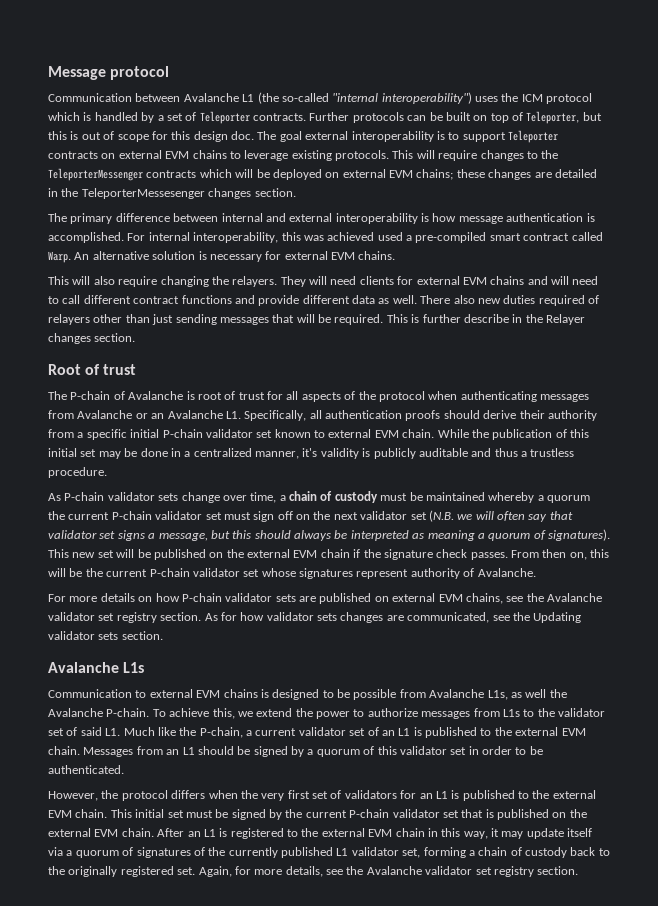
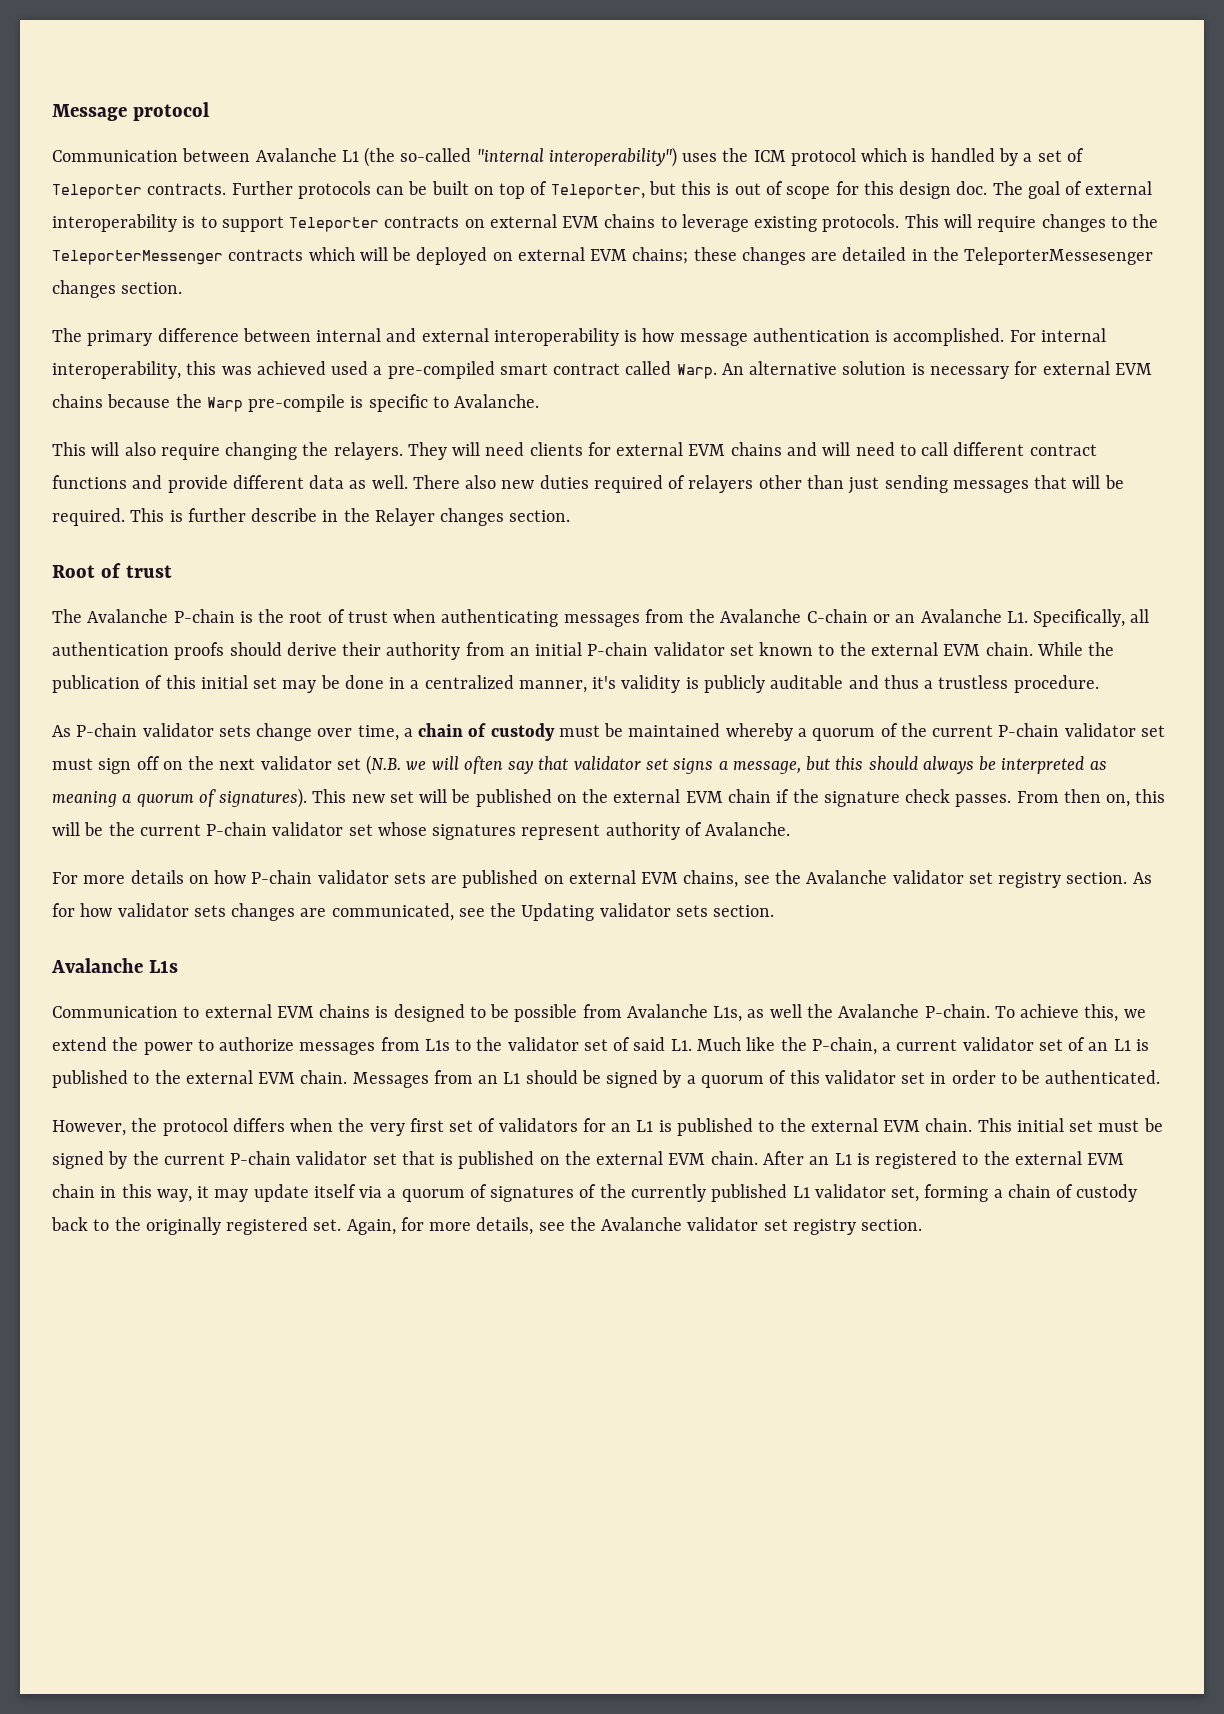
- The goal external interoperability is to support Teleporter contracts on external EVM chains to leverage existing protocols.
+ The goal of external interoperability is to support Teleporter contracts on external EVM chains to leverage existing protocols.
- An alternative solution is necessary for external EVM chains.
+ An alternative solution is necessary for external EVM chains because the Warp pre-compile is specific to Avalanche.
- The P-chain of Avalanche is root of trust for all aspects of the protocol when authenticating messages from Avalanche or an Avalanche L1. Specifically, all authentication proofs should derive their authority from a specific initial P-chain validator set known to external EVM chain.
+ The Avalanche P-chain is the root of trust when authenticating messages from the Avalanche C-chain or an Avalanche L1. Specifically, all authentication proofs should derive their authority from an initial P-chain validator set known to the external EVM chain.
- As P-chain validator sets change over time, a chain of custody must be maintained whereby a quorum the current P-chain validator set must sign off on the next validator set (N.B. we will often say that validator set signs a message, but this should always be interpreted as meaning a quorum of signatures).
+ As P-chain validator sets change over time, a chain of custody must be maintained whereby a quorum of the current P-chain validator set must sign off on the next validator set (N.B. we will often say that validator set signs a message, but this should always be interpreted as meaning a quorum of signatures).

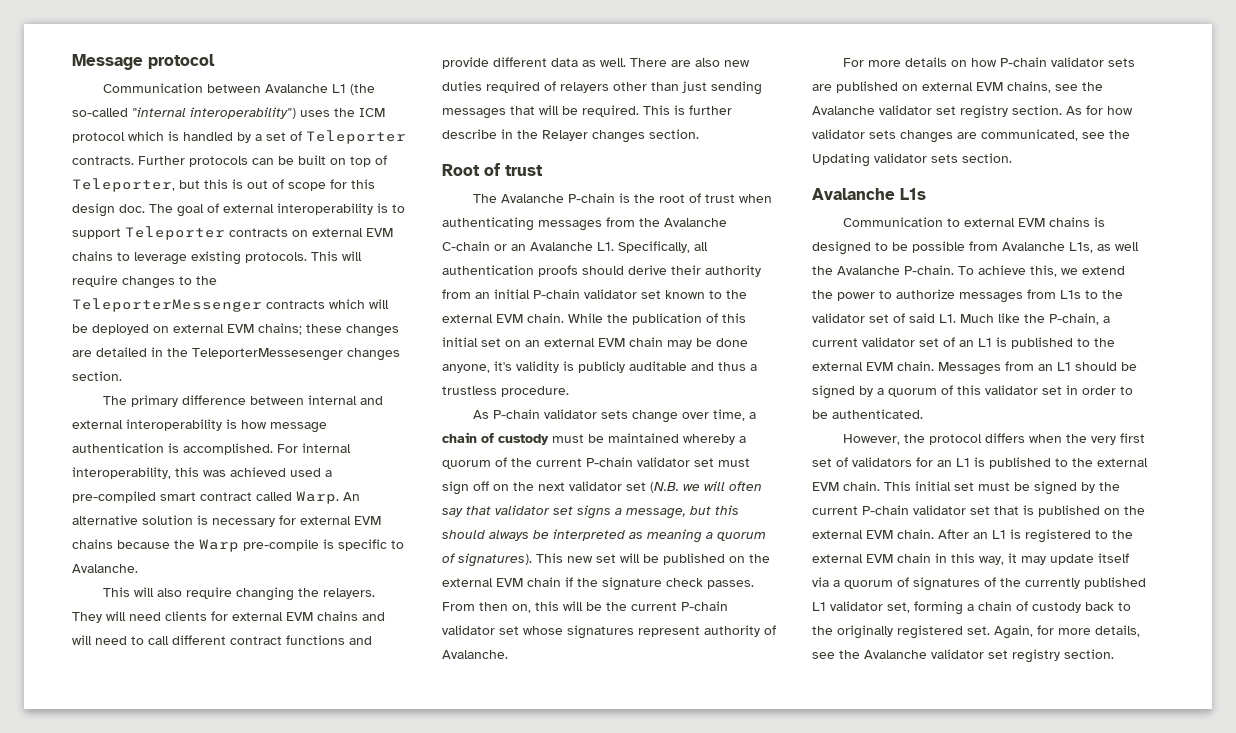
- There also new duties required of relayers other than just sending messages that will be required.
+ There are also new duties required of relayers other than just sending messages that will be required.
- While the publication of this initial set may be done in a centralized manner, it's validity is publicly auditable and thus a trustless procedure.
+ While the publication of this initial set on an external EVM chain may be done anyone, it's validity is publicly auditable and thus a trustless procedure.

